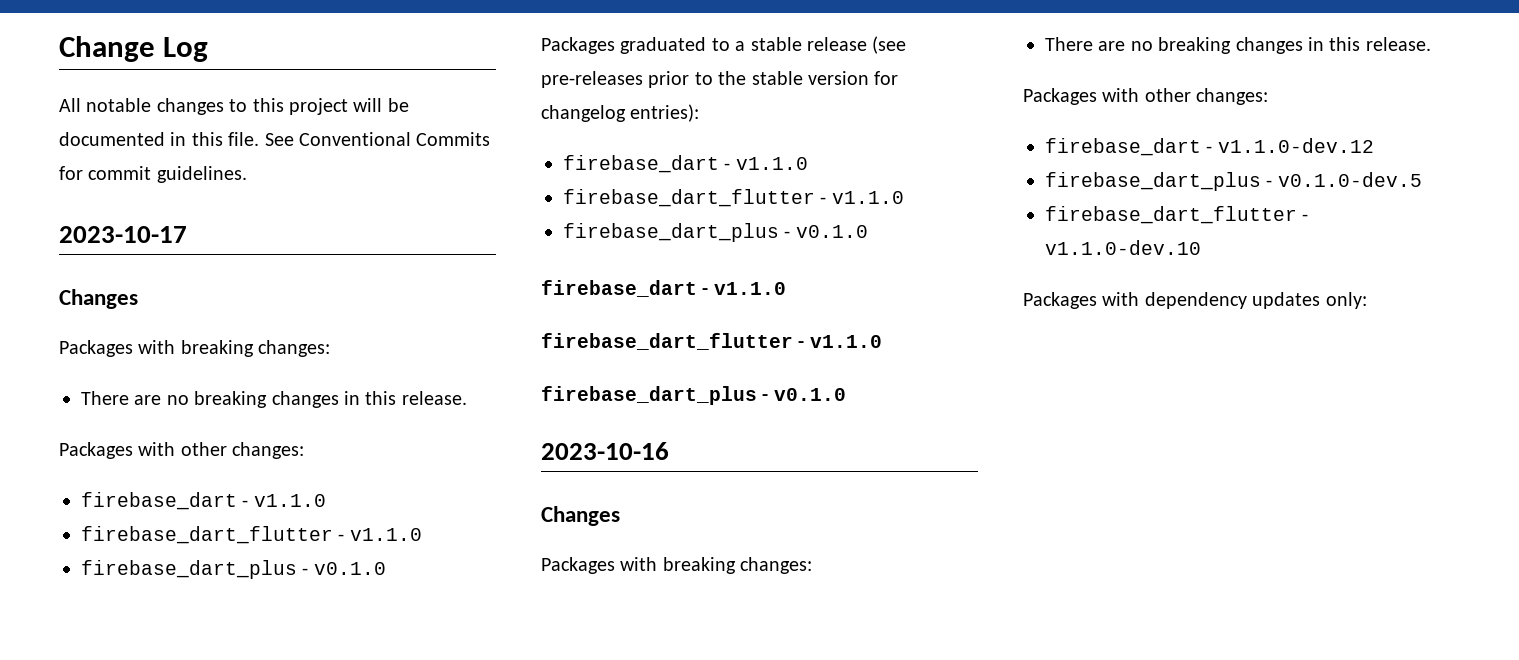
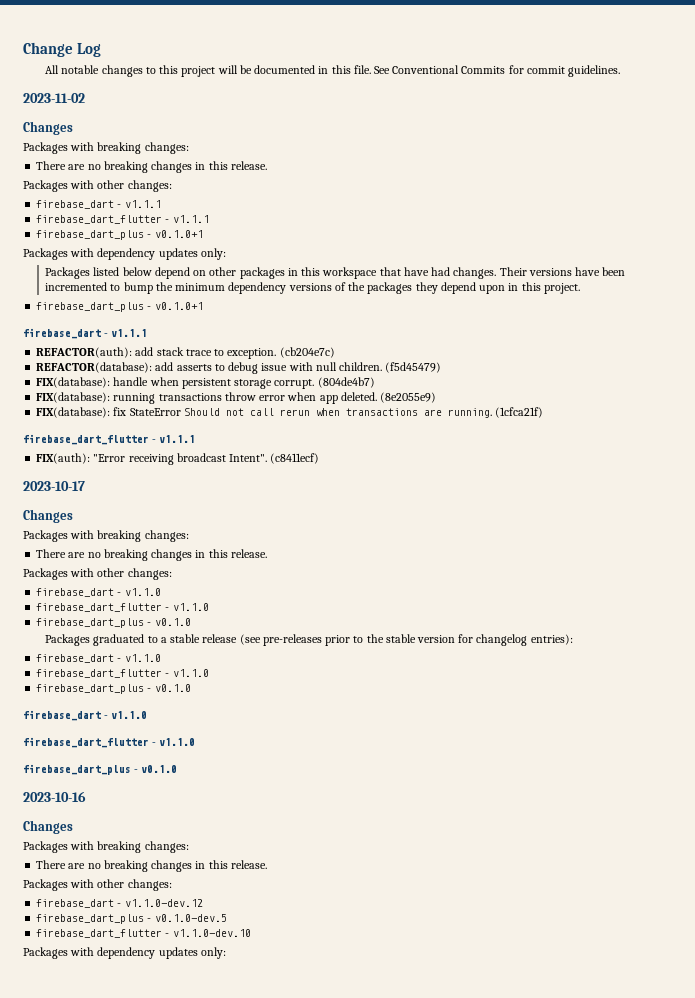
+ 2023-11-02
+ Changes
+ Packages with breaking changes:
+ There are no breaking changes in this release.
+ Packages with other changes:
+ firebase_dart - v1.1.1
+ firebase_dart_flutter - v1.1.1
+ firebase_dart_plus - v0.1.0+1
+ Packages with dependency updates only:
+ Packages listed below depend on other packages in this workspace that have had changes. Their versions have been incremented to bump the minimum dependency versions of the packages they depend upon in this project.
+ firebase_dart_plus - v0.1.0+1
+ firebase_dart - v1.1.1
+ REFACTOR(auth): add stack trace to exception. (cb204e7c)
+ REFACTOR(database): add asserts to debug issue with null children. (f5d45479)
+ FIX(database): handle when persistent storage corrupt. (804de4b7)
+ FIX(database): running transactions throw error when app deleted. (8e2055e9)
+ FIX(database): fix StateError Should not call rerun when transactions are running. (1cfca21f)
+ firebase_dart_flutter - v1.1.1
+ FIX(auth): "Error receiving broadcast Intent". (c8411ecf)

